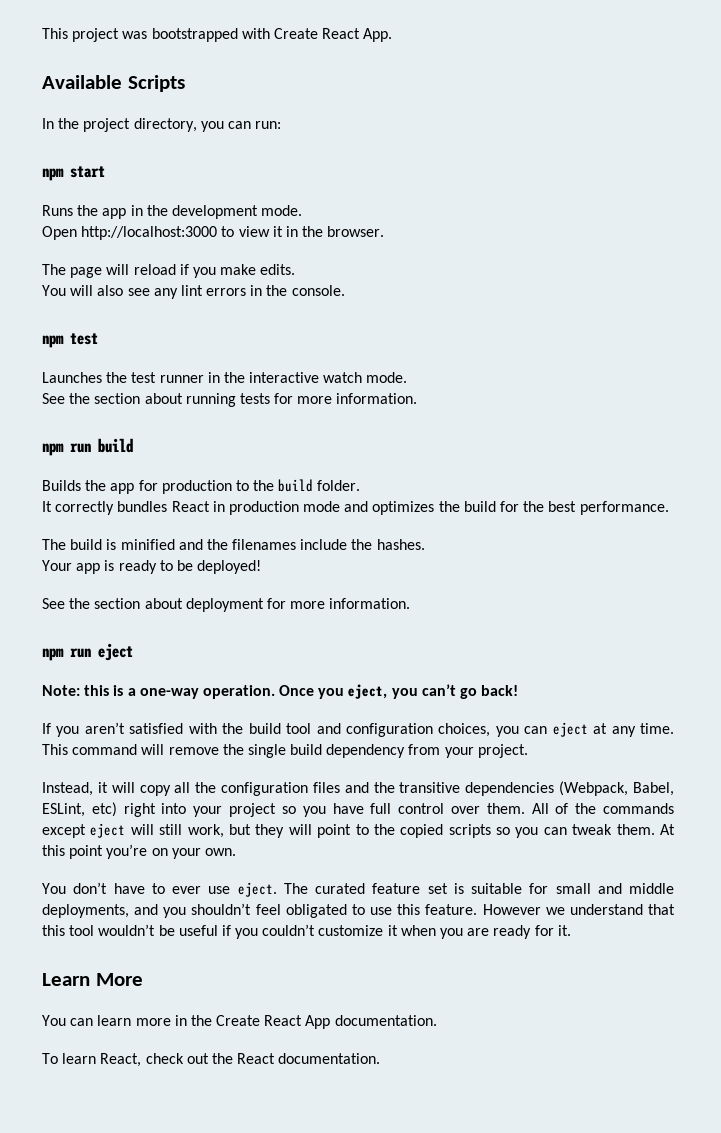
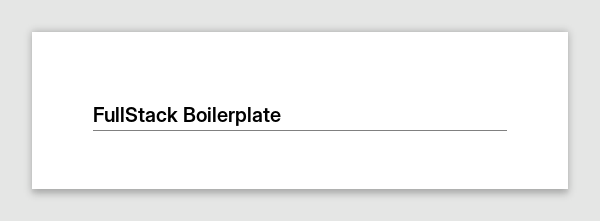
- This project was bootstrapped with Create React App.
- Available Scripts
- In the project directory, you can run:
- npm start
- Runs the app in the development mode.
- Open http://localhost:3000 to view it in the browser.
- The page will reload if you make edits.
- You will also see any lint errors in the console.
- npm test
- Launches the test runner in the interactive watch mode.
- See the section about running tests for more information.
- npm run build
- Builds the app for production to the build folder.
- It correctly bundles React in production mode and optimizes the build for the best performance.
- The build is minified and the filenames include the hashes.
- Your app is ready to be deployed!
- See the section about deployment for more information.
- npm run eject
- Note: this is a one-way operation. Once you eject, you can’t go back!
- If you aren’t satisfied with the build tool and configuration choices, you can eject at any time. This command will remove the single build dependency from your project.
- Instead, it will copy all the configuration files and the transitive dependencies (Webpack, Babel, ESLint, etc) right into your project so you have full control over them. All of the commands except eject will still work, but they will point to the copied scripts so you can tweak them. At this point you’re on your own.
- You don’t have to ever use eject. The curated feature set is suitable for small and middle deployments, and you shouldn’t feel obligated to use this feature. However we understand that this tool wouldn’t be useful if you couldn’t customize it when you are ready for it.
- Learn More
- You can learn more in the Create React App documentation.
- To learn React, check out the React documentation.
+ FullStack Boilerplate

